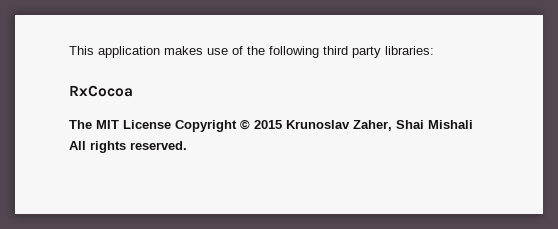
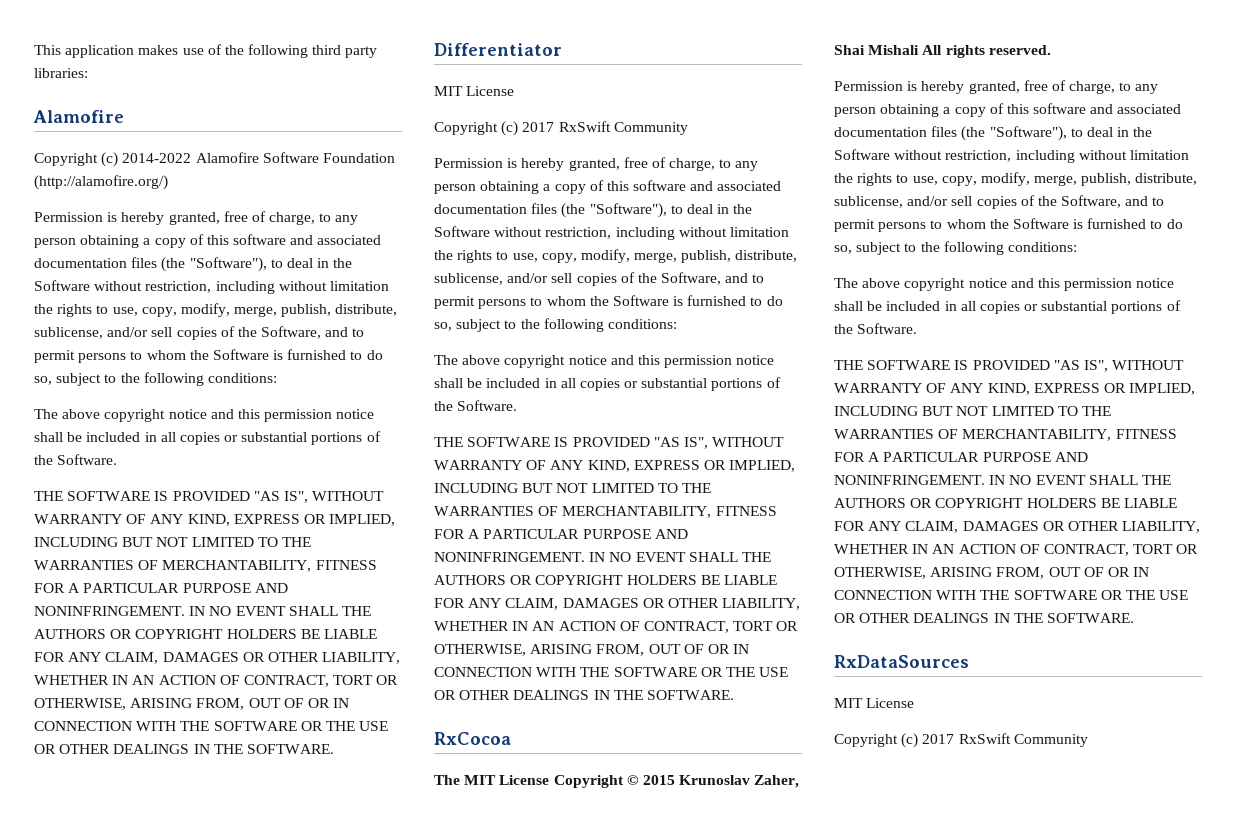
  This application makes use of the following third party libraries:
+ Alamofire
+ Copyright (c) 2014-2022 Alamofire Software Foundation (http://alamofire.org/)
+ Permission is hereby granted, free of charge, to any person obtaining a copy of this software and associated documentation files (the "Software"), to deal in the Software without restriction, including without limitation the rights to use, copy, modify, merge, publish, distribute, sublicense, and/or sell copies of the Software, and to permit persons to whom the Software is furnished to do so, subject to the following conditions:
+ The above copyright notice and this permission notice shall be included in all copies or substantial portions of the Software.
+ THE SOFTWARE IS PROVIDED "AS IS", WITHOUT WARRANTY OF ANY KIND, EXPRESS OR IMPLIED, INCLUDING BUT NOT LIMITED TO THE WARRANTIES OF MERCHANTABILITY, FITNESS FOR A PARTICULAR PURPOSE AND NONINFRINGEMENT. IN NO EVENT SHALL THE AUTHORS OR COPYRIGHT HOLDERS BE LIABLE FOR ANY CLAIM, DAMAGES OR OTHER LIABILITY, WHETHER IN AN ACTION OF CONTRACT, TORT OR OTHERWISE, ARISING FROM, OUT OF OR IN CONNECTION WITH THE SOFTWARE OR THE USE OR OTHER DEALINGS IN THE SOFTWARE.
+ Differentiator
+ MIT License
+ Copyright (c) 2017 RxSwift Community
+ Permission is hereby granted, free of charge, to any person obtaining a copy of this software and associated documentation files (the "Software"), to deal in the Software without restriction, including without limitation the rights to use, copy, modify, merge, publish, distribute, sublicense, and/or sell copies of the Software, and to permit persons to whom the Software is furnished to do so, subject to the following conditions:
+ The above copyright notice and this permission notice shall be included in all copies or substantial portions of the Software.
+ THE SOFTWARE IS PROVIDED "AS IS", WITHOUT WARRANTY OF ANY KIND, EXPRESS OR IMPLIED, INCLUDING BUT NOT LIMITED TO THE WARRANTIES OF MERCHANTABILITY, FITNESS FOR A PARTICULAR PURPOSE AND NONINFRINGEMENT. IN NO EVENT SHALL THE AUTHORS OR COPYRIGHT HOLDERS BE LIABLE FOR ANY CLAIM, DAMAGES OR OTHER LIABILITY, WHETHER IN AN ACTION OF CONTRACT, TORT OR OTHERWISE, ARISING FROM, OUT OF OR IN CONNECTION WITH THE SOFTWARE OR THE USE OR OTHER DEALINGS IN THE SOFTWARE.
  The MIT License Copyright © 2015 Krunoslav Zaher, Shai Mishali All rights reserved.
+ Permission is hereby granted, free of charge, to any person obtaining a copy of this software and associated documentation files (the "Software"), to deal in the Software without restriction, including without limitation the rights to use, copy, modify, merge, publish, distribute, sublicense, and/or sell copies of the Software, and to permit persons to whom the Software is furnished to do so, subject to the following conditions:
+ The above copyright notice and this permission notice shall be included in all copies or substantial portions of the Software.
+ THE SOFTWARE IS PROVIDED "AS IS", WITHOUT WARRANTY OF ANY KIND, EXPRESS OR IMPLIED, INCLUDING BUT NOT LIMITED TO THE WARRANTIES OF MERCHANTABILITY, FITNESS FOR A PARTICULAR PURPOSE AND NONINFRINGEMENT. IN NO EVENT SHALL THE AUTHORS OR COPYRIGHT HOLDERS BE LIABLE FOR ANY CLAIM, DAMAGES OR OTHER LIABILITY, WHETHER IN AN ACTION OF CONTRACT, TORT OR OTHERWISE, ARISING FROM, OUT OF OR IN CONNECTION WITH THE SOFTWARE OR THE USE OR OTHER DEALINGS IN THE SOFTWARE.
+ RxDataSources
+ MIT License
+ Copyright (c) 2017 RxSwift Community

